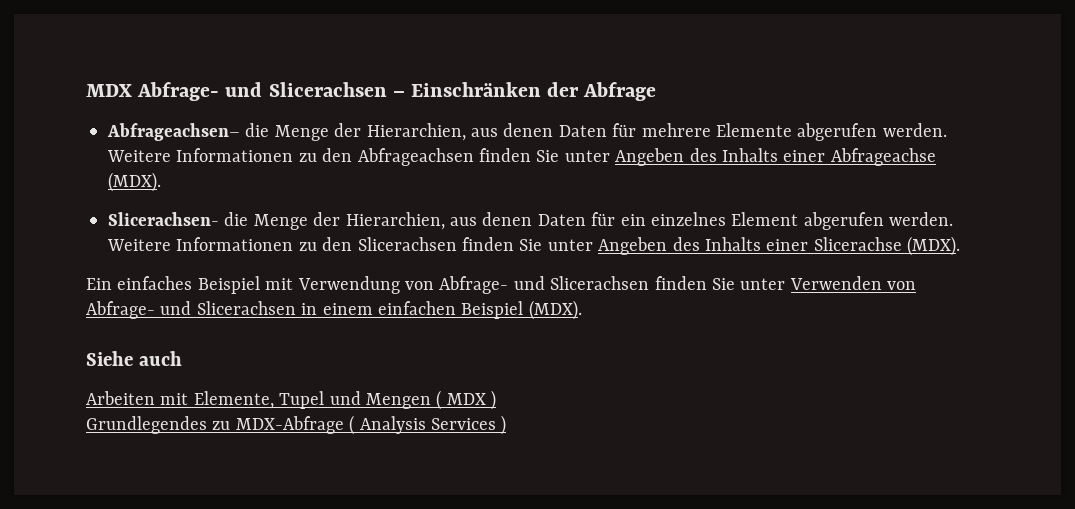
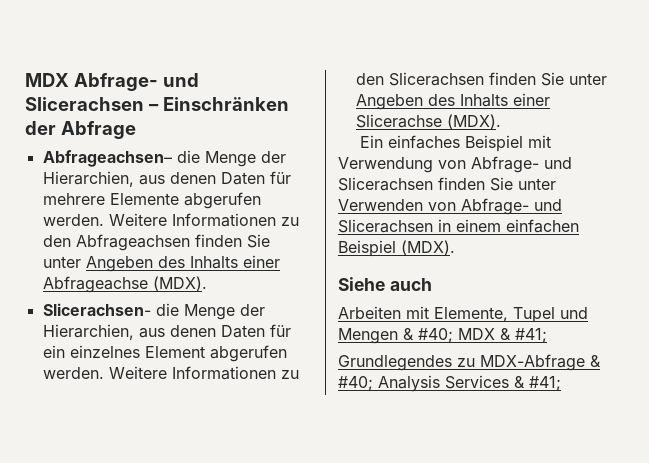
- Arbeiten mit Elemente, Tupel und Mengen ( MDX )
- Grundlegendes zu MDX-Abfrage ( Analysis Services )
+ Arbeiten mit Elemente, Tupel und Mengen & #40; MDX & #41;
+ Grundlegendes zu MDX-Abfrage & #40; Analysis Services & #41;

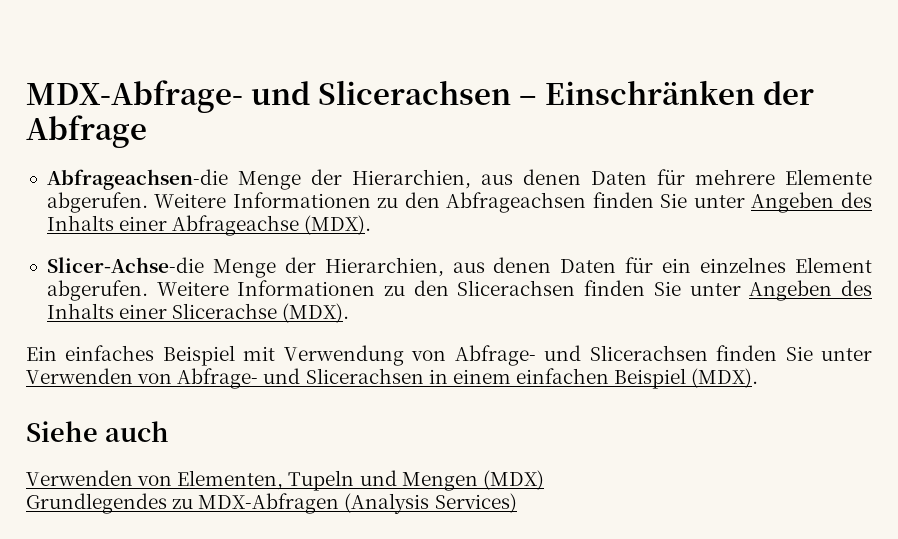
- MDX Abfrage- und Slicerachsen – Einschränken der Abfrage
+ MDX-Abfrage- und Slicerachsen – Einschränken der Abfrage
- Abfrageachsen– die Menge der Hierarchien, aus denen Daten für mehrere Elemente abgerufen werden.
+ Abfrageachsen-die Menge der Hierarchien, aus denen Daten für mehrere Elemente abgerufen.
- Slicerachsen- die Menge der Hierarchien, aus denen Daten für ein einzelnes Element abgerufen werden.
+ Slicer-Achse-die Menge der Hierarchien, aus denen Daten für ein einzelnes Element abgerufen.
- Arbeiten mit Elemente, Tupel und Mengen & #40; MDX & #41;
- Grundlegendes zu MDX-Abfrage & #40; Analysis Services & #41;
+ Verwenden von Elementen, Tupeln und Mengen (MDX)
+ Grundlegendes zu MDX-Abfragen (Analysis Services)

